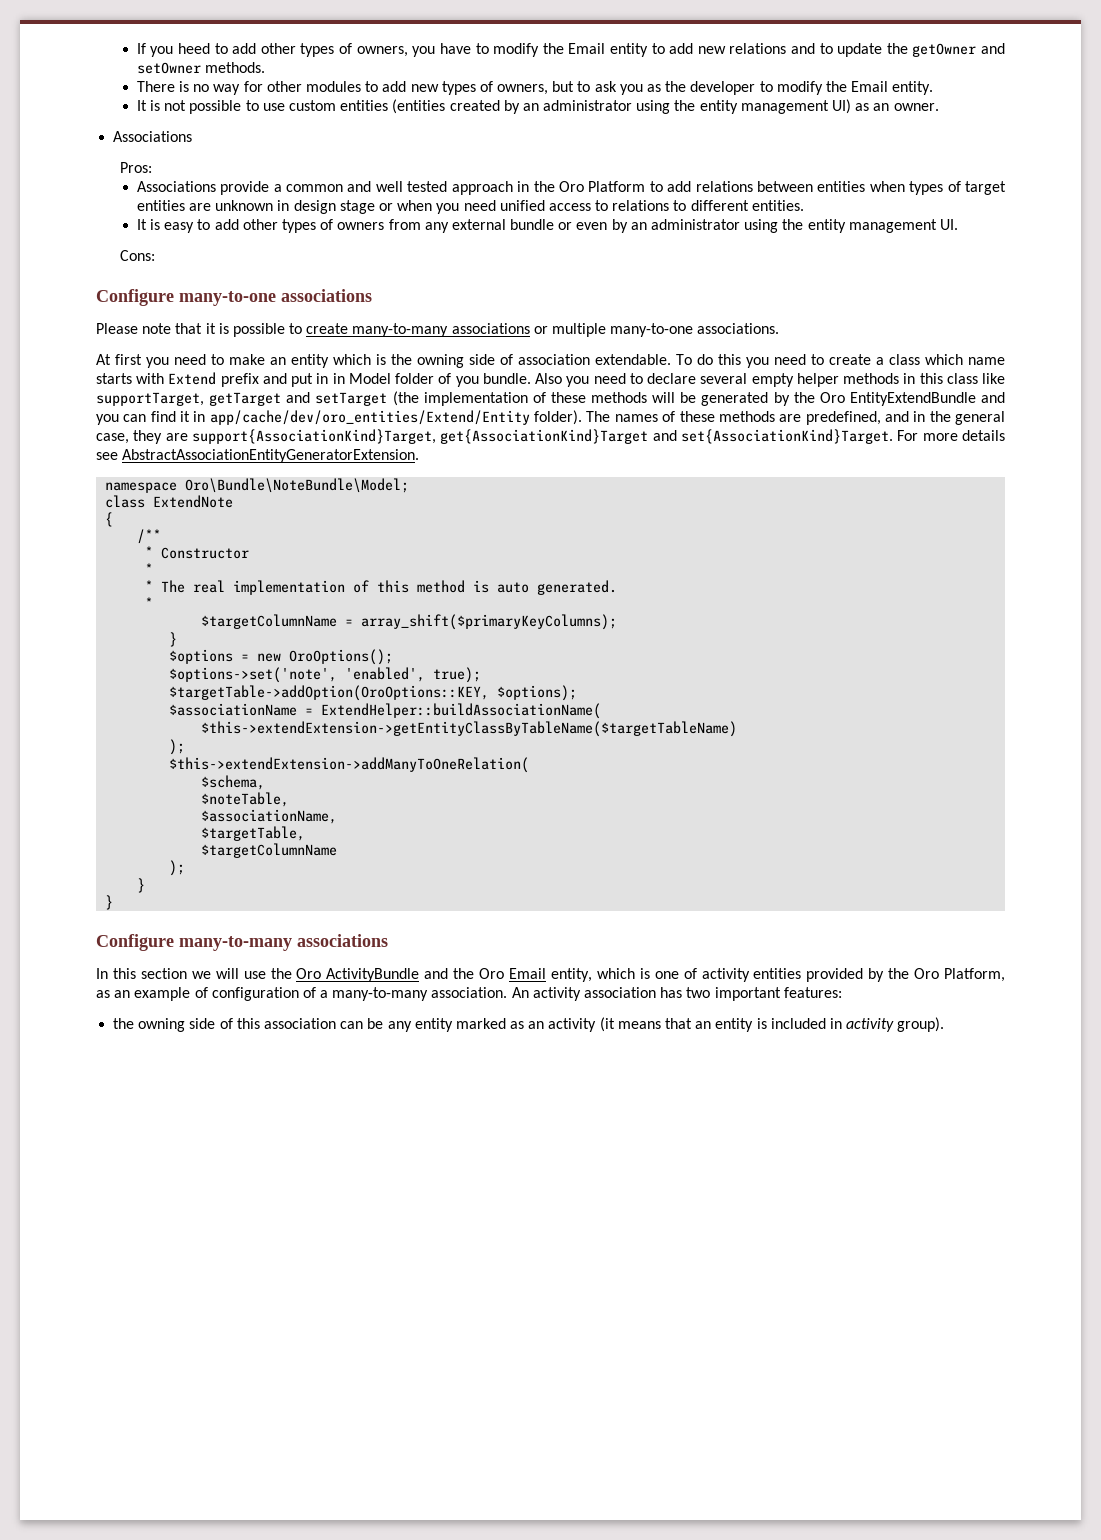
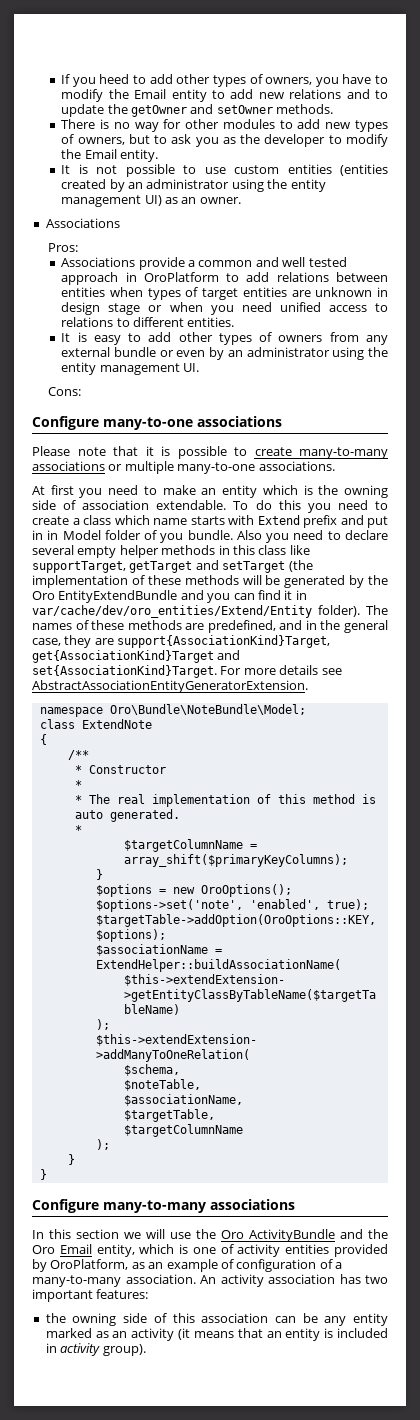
- Associations provide a common and well tested approach in the Oro Platform to add relations between entities when types of target entities are unknown in design stage or when you need unified access to relations to different entities.
+ Associations provide a common and well tested approach in OroPlatform to add relations between entities when types of target entities are unknown in design stage or when you need unified access to relations to different entities.
- Also you need to declare several empty helper methods in this class like supportTarget, getTarget and setTarget (the implementation of these methods will be generated by the Oro EntityExtendBundle and you can find it in app/cache/dev/oro_entities/Extend/Entity folder).
+ Also you need to declare several empty helper methods in this class like supportTarget, getTarget and setTarget (the implementation of these methods will be generated by the Oro EntityExtendBundle and you can find it in var/cache/dev/oro_entities/Extend/Entity folder).
- In this section we will use the Oro ActivityBundle and the Oro Email entity, which is one of activity entities provided by the Oro Platform, as an example of configuration of a many-to-many association.
+ In this section we will use the Oro ActivityBundle and the Oro Email entity, which is one of activity entities provided by OroPlatform, as an example of configuration of a many-to-many association.

